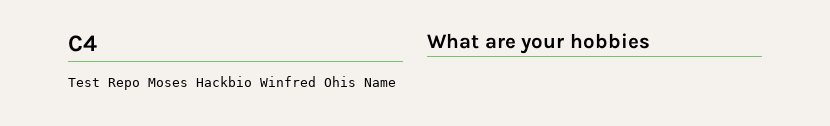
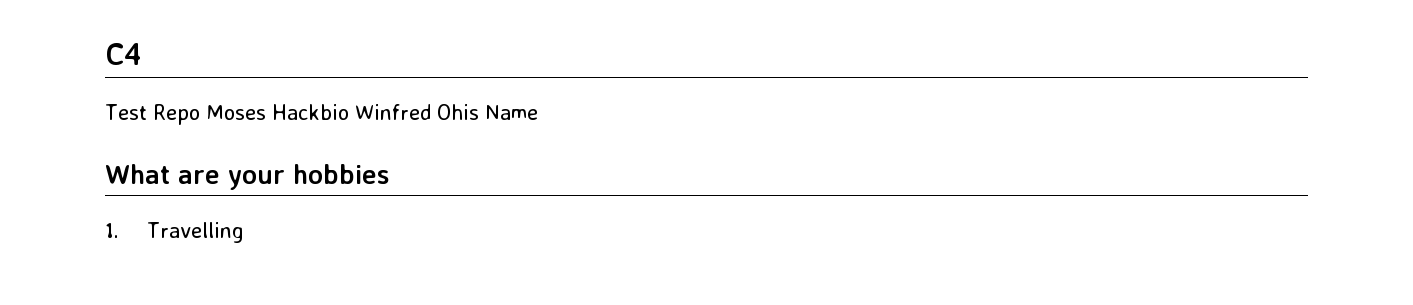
+ 1. Travelling

